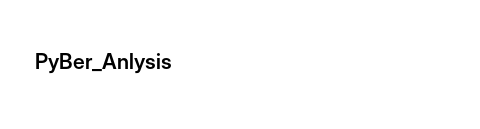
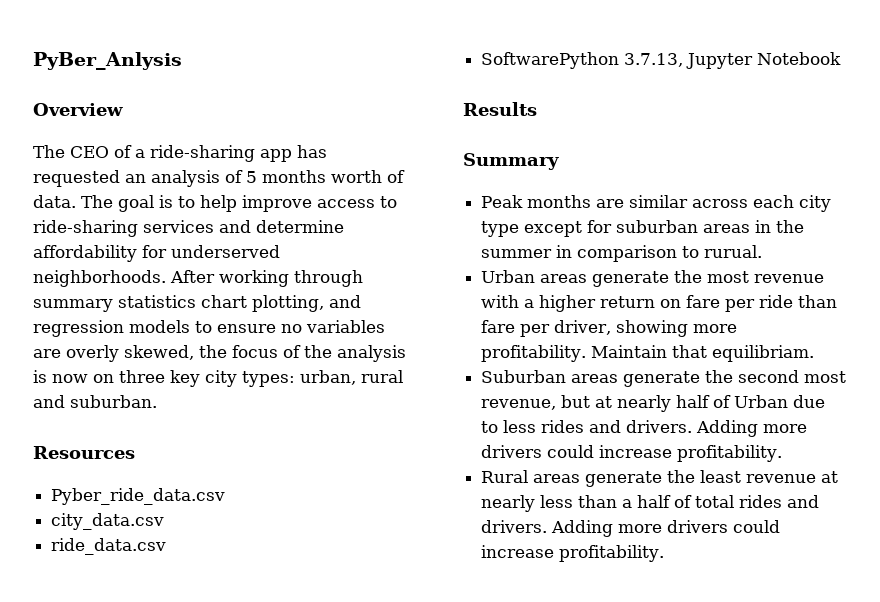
+ Overview
+ The CEO of a ride-sharing app has requested an analysis of 5 months worth of data. The goal is to help improve access to ride-sharing services and determine affordability for underserved neighborhoods. After working through summary statistics chart plotting, and regression models to ensure no variables are overly skewed, the focus of the analysis is now on three key city types: urban, rural and suburban.
+ Resources
+ Pyber_ride_data.csv
+ city_data.csv
+ ride_data.csv
+ SoftwarePython 3.7.13, Jupyter Notebook
+ Results
+ Summary
+ Peak months are similar across each city type except for suburban areas in the summer in comparison to rurual.
+ Urban areas generate the most revenue with a higher return on fare per ride than fare per driver, showing more profitability. Maintain that equilibriam.
+ Suburban areas generate the second most revenue, but at nearly half of Urban due to less rides and drivers. Adding more drivers could increase profitability.
+ Rural areas generate the least revenue at nearly less than a half of total rides and drivers. Adding more drivers could increase profitability.

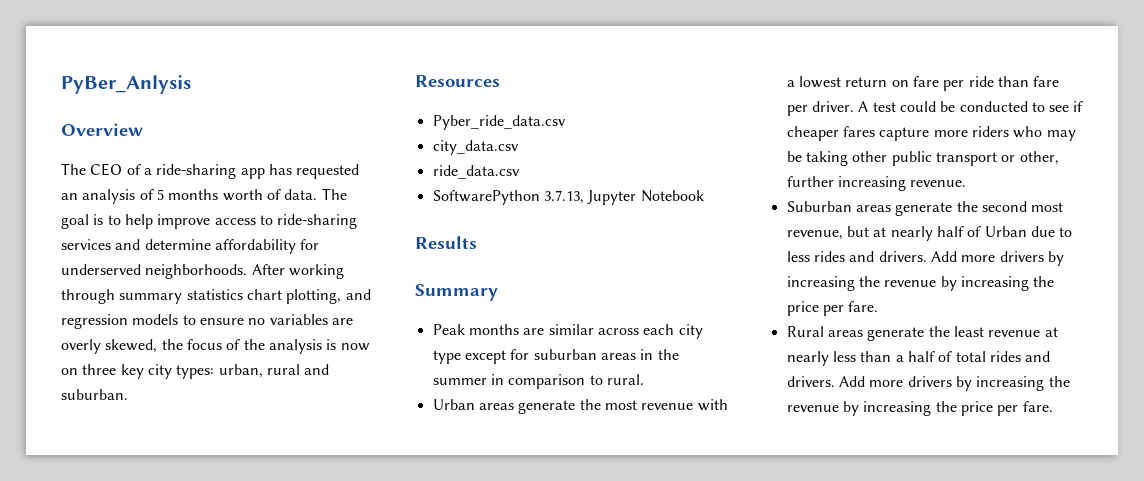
- Peak months are similar across each city type except for suburban areas in the summer in comparison to rurual.
+ Peak months are similar across each city type except for suburban areas in the summer in comparison to rural.
- Urban areas generate the most revenue with a higher return on fare per ride than fare per driver, showing more profitability. Maintain that equilibriam.
+ Urban areas generate the most revenue with a lowest return on fare per ride than fare per driver. A test could be conducted to see if cheaper fares capture more riders who may be taking other public transport or other, further increasing revenue.
- Suburban areas generate the second most revenue, but at nearly half of Urban due to less rides and drivers. Adding more drivers could increase profitability.
+ Suburban areas generate the second most revenue, but at nearly half of Urban due to less rides and drivers. Add more drivers by increasing the revenue by increasing the price per fare.
- Rural areas generate the least revenue at nearly less than a half of total rides and drivers. Adding more drivers could increase profitability.
+ Rural areas generate the least revenue at nearly less than a half of total rides and drivers. Add more drivers by increasing the revenue by increasing the price per fare.

